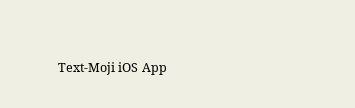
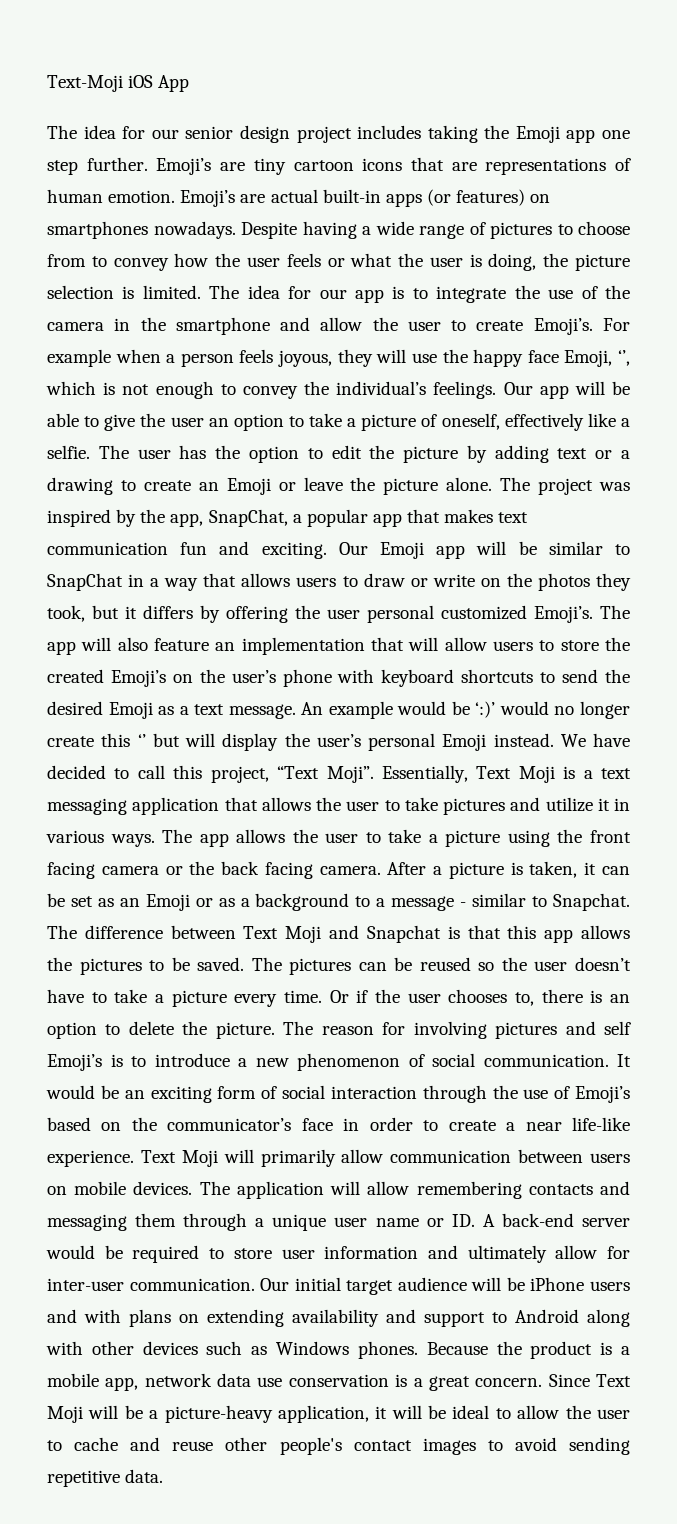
+ The idea for our senior design project includes taking the Emoji app one step further. Emoji’s are tiny cartoon icons that are representations of human emotion. Emoji’s are actual built-in apps (or features) on smartphones nowadays. Despite having a wide range of pictures to choose from to convey how the user feels or what the user is doing, the picture selection is limited. The idea for our app is to integrate the use of the camera in the smartphone and allow the user to create Emoji’s. For example when a person feels joyous, they will use the happy face Emoji, ‘’, which is not enough to convey the individual’s feelings. Our app will be able to give the user an option to take a picture of oneself, effectively like a selfie. The user has the option to edit the picture by adding text or a drawing to create an Emoji or leave the picture alone. The project was inspired by the app, SnapChat, a popular app that makes text communication fun and exciting. Our Emoji app will be similar to SnapChat in a way that allows users to draw or write on the photos they took, but it differs by offering the user personal customized Emoji’s. The app will also feature an implementation that will allow users to store the created Emoji’s on the user’s phone with keyboard shortcuts to send the desired Emoji as a text message. An example would be ‘:)’ would no longer create this ‘’ but will display the user’s personal Emoji instead. We have decided to call this project, “Text Moji”. Essentially, Text Moji is a text messaging application that allows the user to take pictures and utilize it in various ways. The app allows the user to take a picture using the front facing camera or the back facing camera. After a picture is taken, it can be set as an Emoji or as a background to a message - similar to Snapchat. The difference between Text Moji and Snapchat is that this app allows the pictures to be saved. The pictures can be reused so the user doesn’t have to take a picture every time. Or if the user chooses to, there is an option to delete the picture. The reason for involving pictures and self Emoji’s is to introduce a new phenomenon of social communication. It would be an exciting form of social interaction through the use of Emoji’s based on the communicator’s face in order to create a near life-like experience. Text Moji will primarily allow communication between users on mobile devices. The application will allow remembering contacts and messaging them through a unique user name or ID. A back-end server would be required to store user information and ultimately allow for inter-user communication. Our initial target audience will be iPhone users and with plans on extending availability and support to Android along with other devices such as Windows phones. Because the product is a mobile app, network data use conservation is a great concern. Since Text Moji will be a picture-heavy application, it will be ideal to allow the user to cache and reuse other people's contact images to avoid sending repetitive data.

